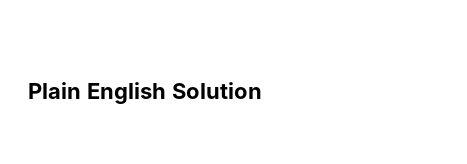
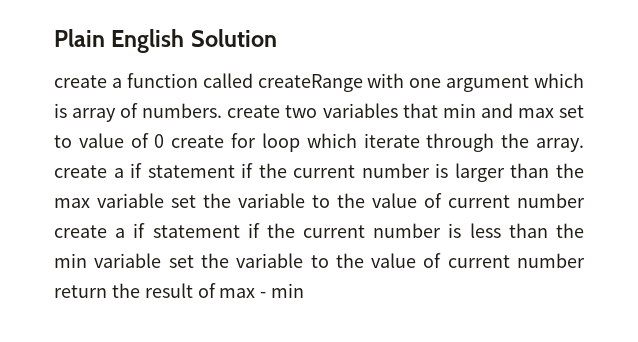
+ create a function called createRange with one argument which is array of numbers. create two variables that min and max set to value of 0 create for loop which iterate through the array. create a if statement if the current number is larger than the max variable set the variable to the value of current number create a if statement if the current number is less than the min variable set the variable to the value of current number return the result of max - min

